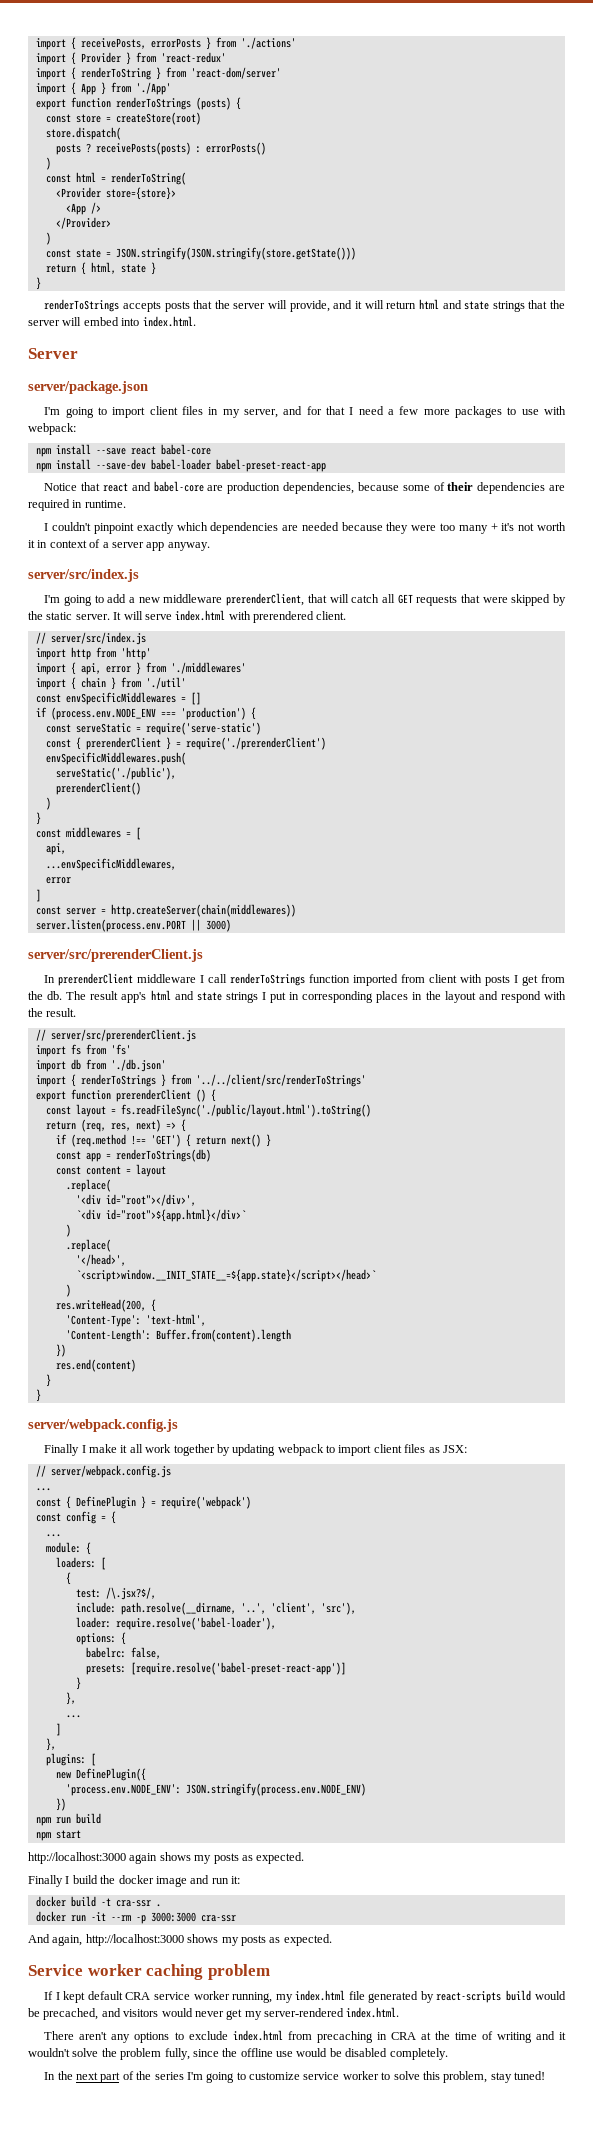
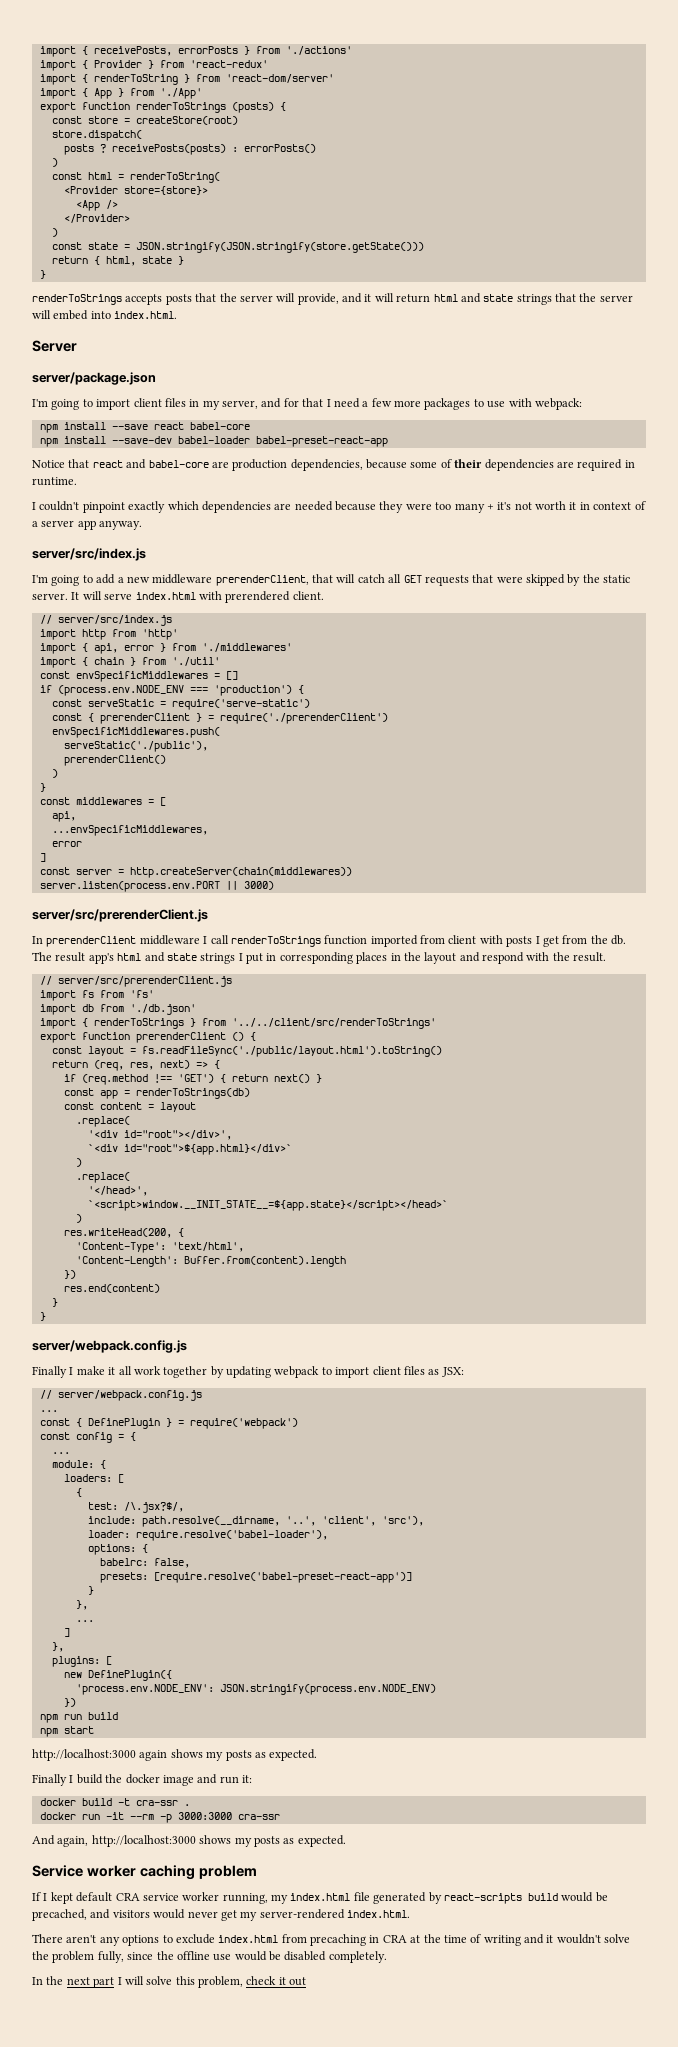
- 'Content-Type': 'text-html',
+ 'Content-Type': 'text/html',
- In the next part of the series I'm going to customize service worker to solve this problem, stay tuned!
+ In the next part I will solve this problem, check it out

